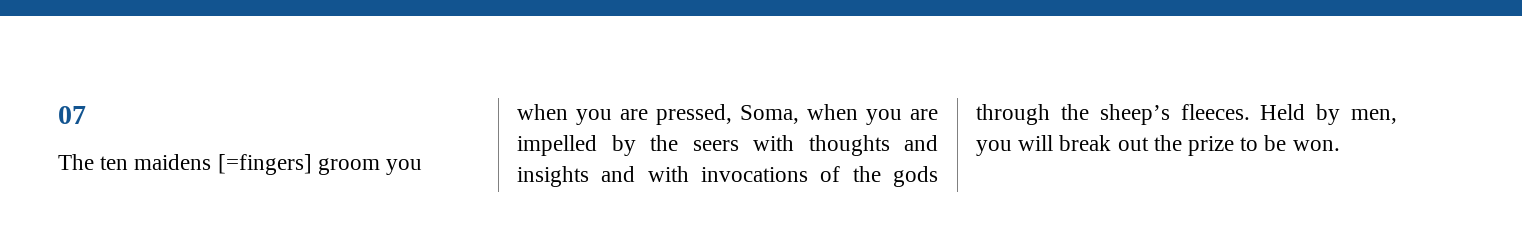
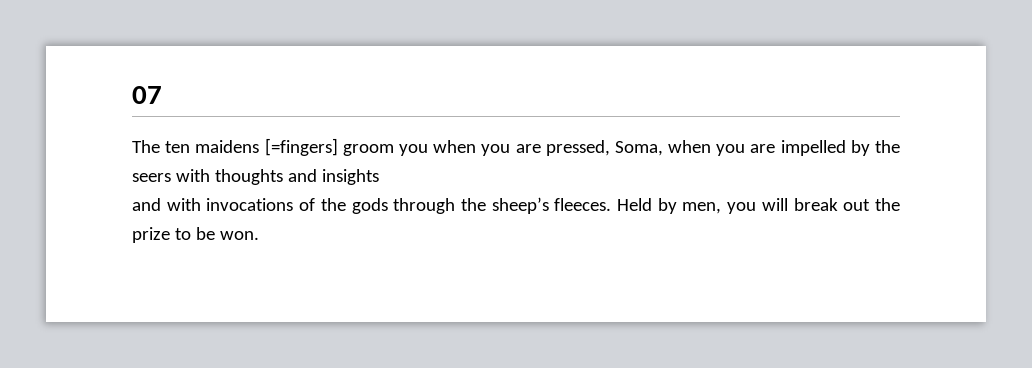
- The ten maidens [=fingers] groom you when you are pressed, Soma, when you are impelled by the seers with thoughts and insights and with invocations of the gods through the sheep’s fleeces.
+ The ten maidens [=fingers] groom you when you are pressed, Soma, when you are impelled by the seers with thoughts and insights
+ and with invocations of the gods through the sheep’s fleeces.

